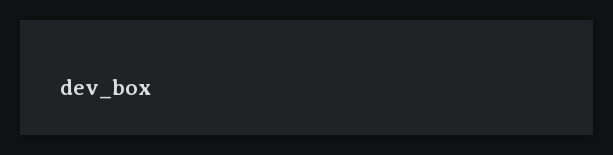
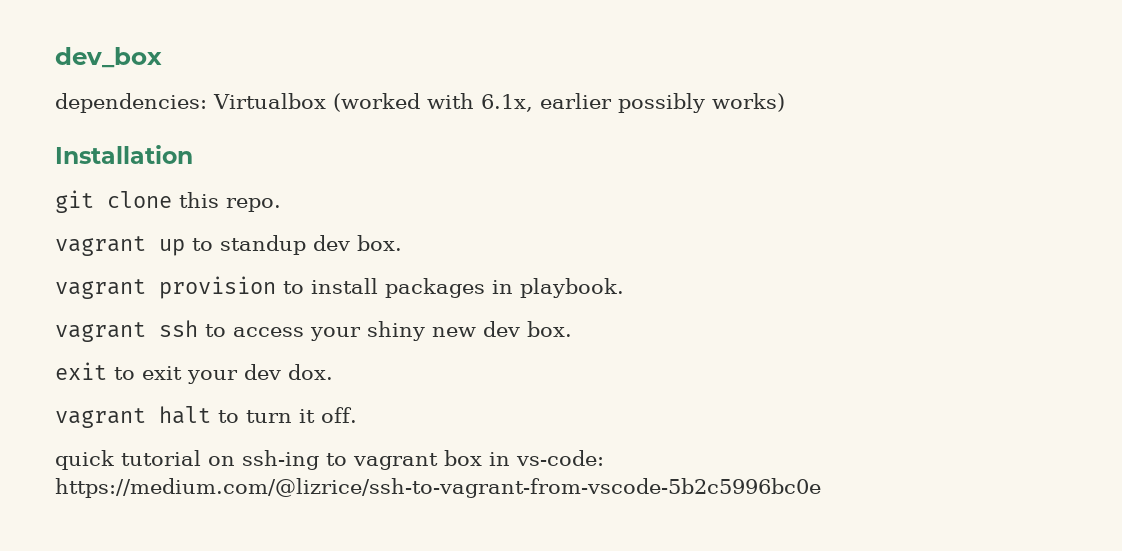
+ dependencies: Virtualbox (worked with 6.1x, earlier possibly works)
+ Installation
+ git clone this repo.
+ vagrant up to standup dev box.
+ vagrant provision to install packages in playbook.
+ vagrant ssh to access your shiny new dev box.
+ exit to exit your dev dox.
+ vagrant halt to turn it off.
+ quick tutorial on ssh-ing to vagrant box in vs-code: https://medium.com/@lizrice/ssh-to-vagrant-from-vscode-5b2c5996bc0e

